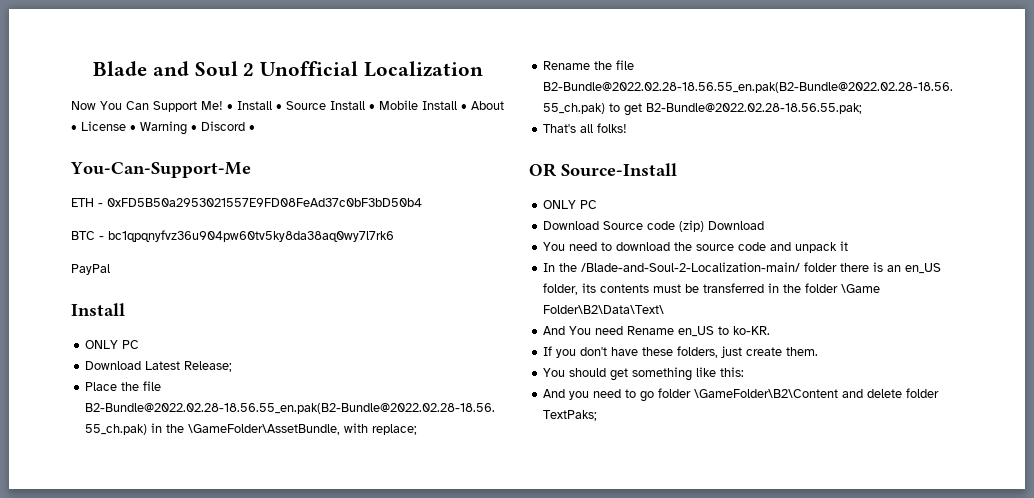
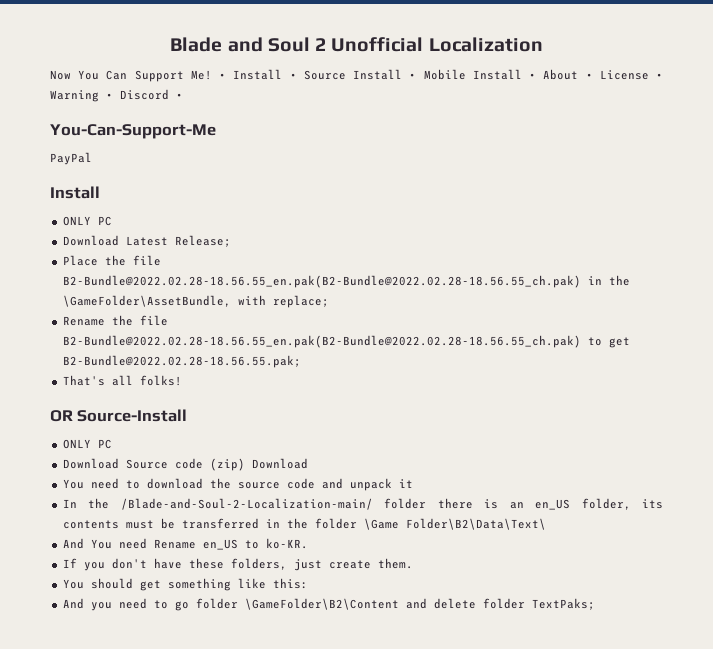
- ETH - 0xFD5B50a2953021557E9FD08FeAd37c0bF3bD50b4
- BTC - bc1qpqnyfvz36u904pw60tv5ky8da38aq0wy7l7rk6

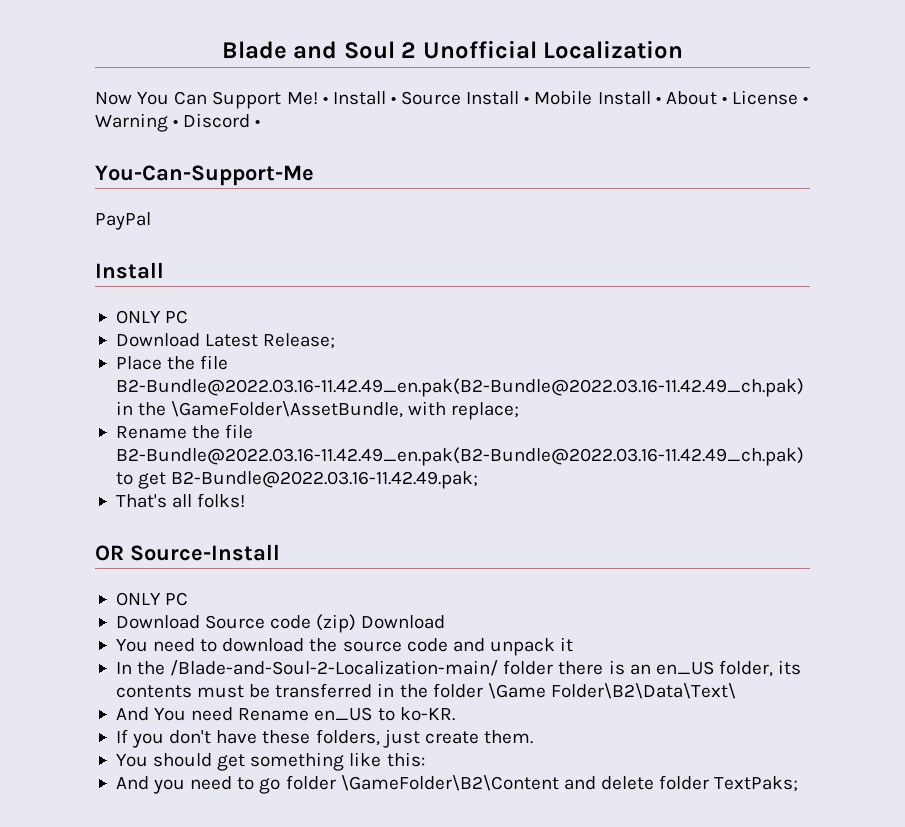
- Place the file B2-Bundle@2022.02.28-18.56.55_en.pak(B2-Bundle@2022.02.28-18.56.55_ch.pak) in the \GameFolder\AssetBundle, with replace;
+ Place the file B2-Bundle@2022.03.16-11.42.49_en.pak(B2-Bundle@2022.03.16-11.42.49_ch.pak) in the \GameFolder\AssetBundle, with replace;
- Rename the file B2-Bundle@2022.02.28-18.56.55_en.pak(B2-Bundle@2022.02.28-18.56.55_ch.pak) to get B2-Bundle@2022.02.28-18.56.55.pak;
+ Rename the file B2-Bundle@2022.03.16-11.42.49_en.pak(B2-Bundle@2022.03.16-11.42.49_ch.pak) to get B2-Bundle@2022.03.16-11.42.49.pak;

